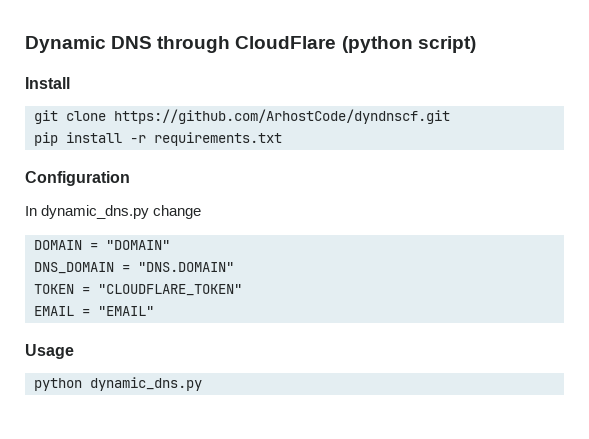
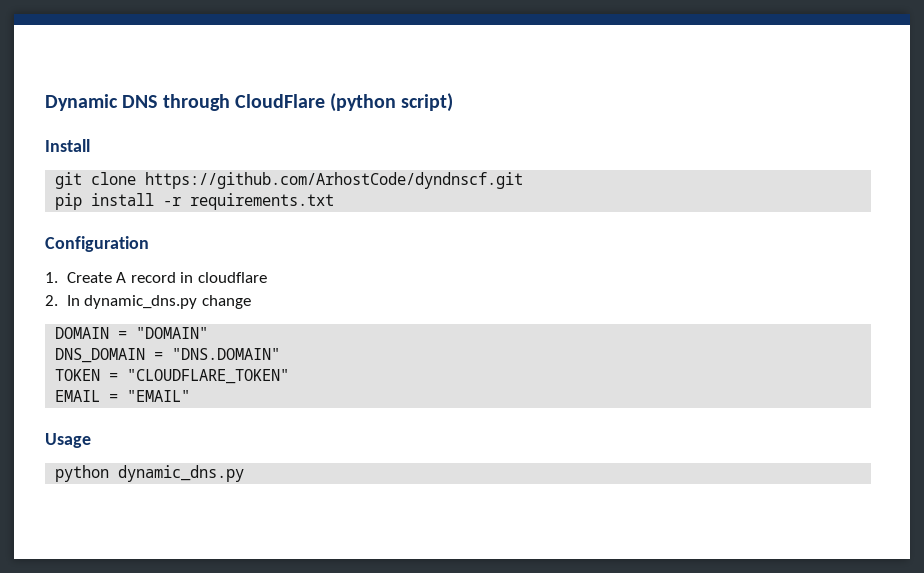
- In dynamic_dns.py change
+ 1. Create A record in cloudflare
+ 2. In dynamic_dns.py change

